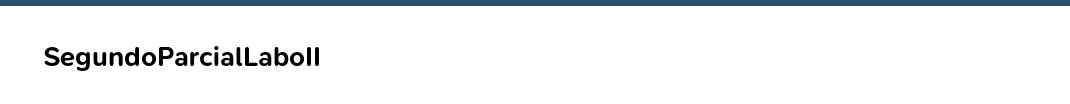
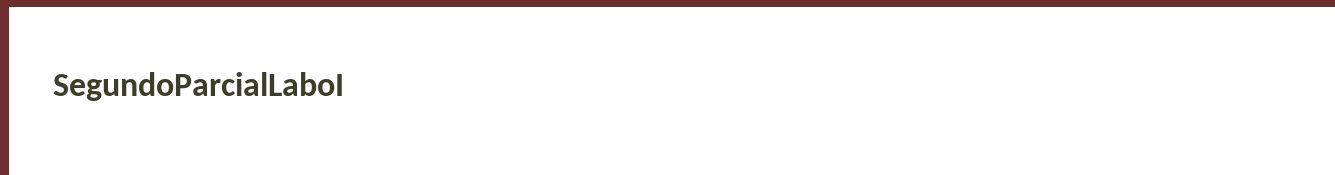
- SegundoParcialLaboII
+ SegundoParcialLaboI

